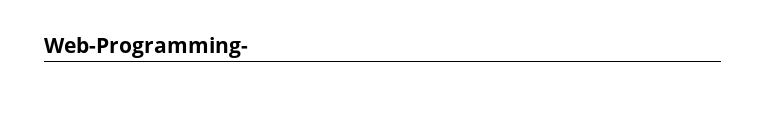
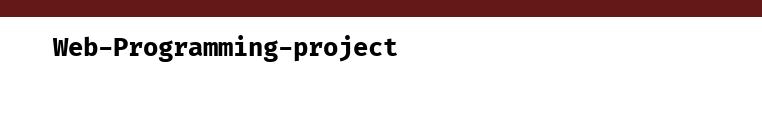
- Web-Programming-
+ Web-Programming-project

